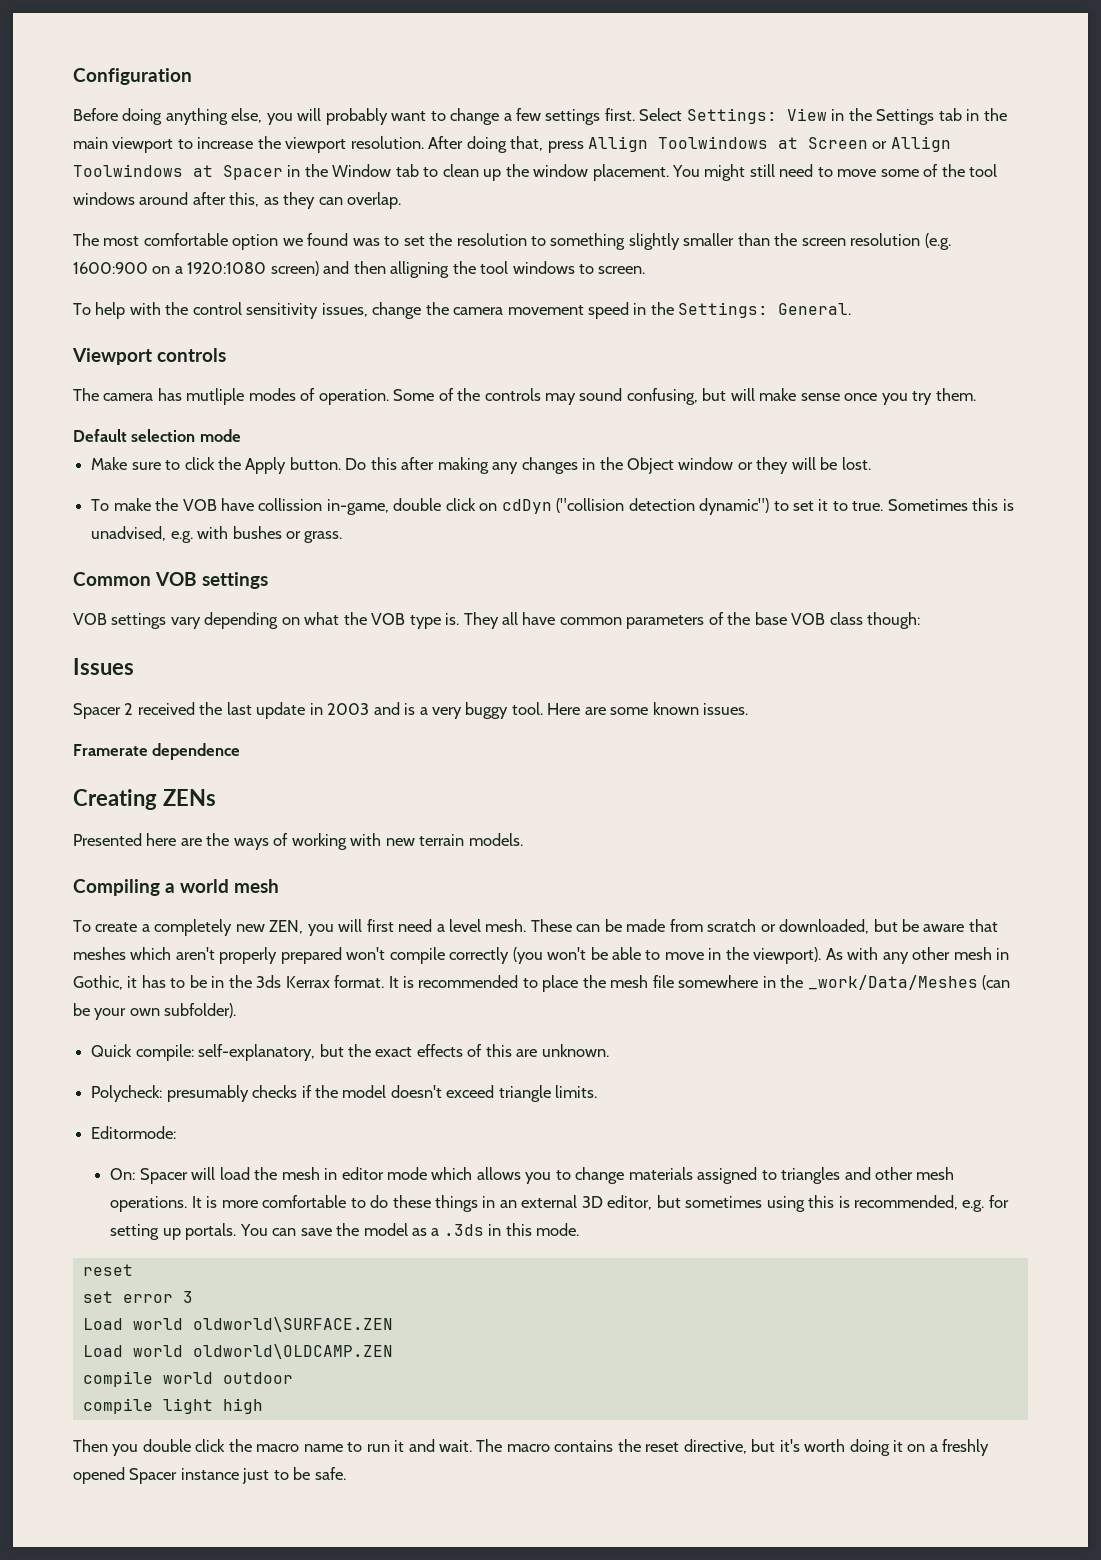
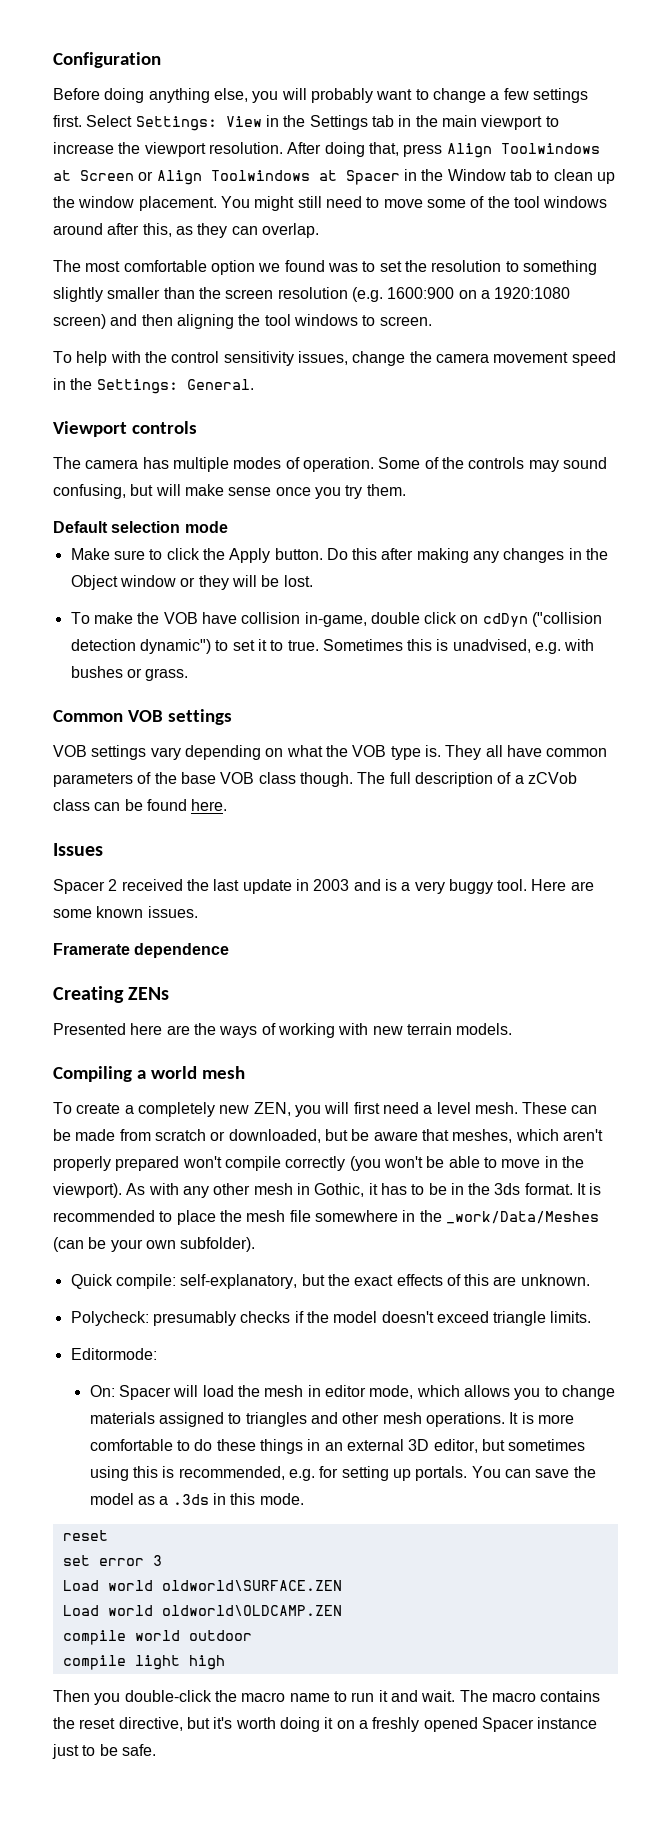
- After doing that, press Allign Toolwindows at Screen or Allign Toolwindows at Spacer in the Window tab to clean up the window placement.
+ After doing that, press Align Toolwindows at Screen or Align Toolwindows at Spacer in the Window tab to clean up the window placement.
- The most comfortable option we found was to set the resolution to something slightly smaller than the screen resolution (e.g. 1600:900 on a 1920:1080 screen) and then alligning the tool windows to screen.
+ The most comfortable option we found was to set the resolution to something slightly smaller than the screen resolution (e.g. 1600:900 on a 1920:1080 screen) and then aligning the tool windows to screen.
- The camera has mutliple modes of operation.
+ The camera has multiple modes of operation.
- To make the VOB have collission in-game, double click on cdDyn ("collision detection dynamic") to set it to true.
+ To make the VOB have collision in-game, double click on cdDyn ("collision detection dynamic") to set it to true.
- They all have common parameters of the base VOB class though:
+ They all have common parameters of the base VOB class though. The full description of a zCVob class can be found here.
- These can be made from scratch or downloaded, but be aware that meshes which aren't properly prepared won't compile correctly (you won't be able to move in the viewport).
+ These can be made from scratch or downloaded, but be aware that meshes, which aren't properly prepared won't compile correctly (you won't be able to move in the viewport).
- As with any other mesh in Gothic, it has to be in the 3ds Kerrax format.
+ As with any other mesh in Gothic, it has to be in the 3ds format.
- On: Spacer will load the mesh in editor mode which allows you to change materials assigned to triangles and other mesh operations.
+ On: Spacer will load the mesh in editor mode, which allows you to change materials assigned to triangles and other mesh operations.
- Then you double click the macro name to run it and wait.
+ Then you double-click the macro name to run it and wait.

